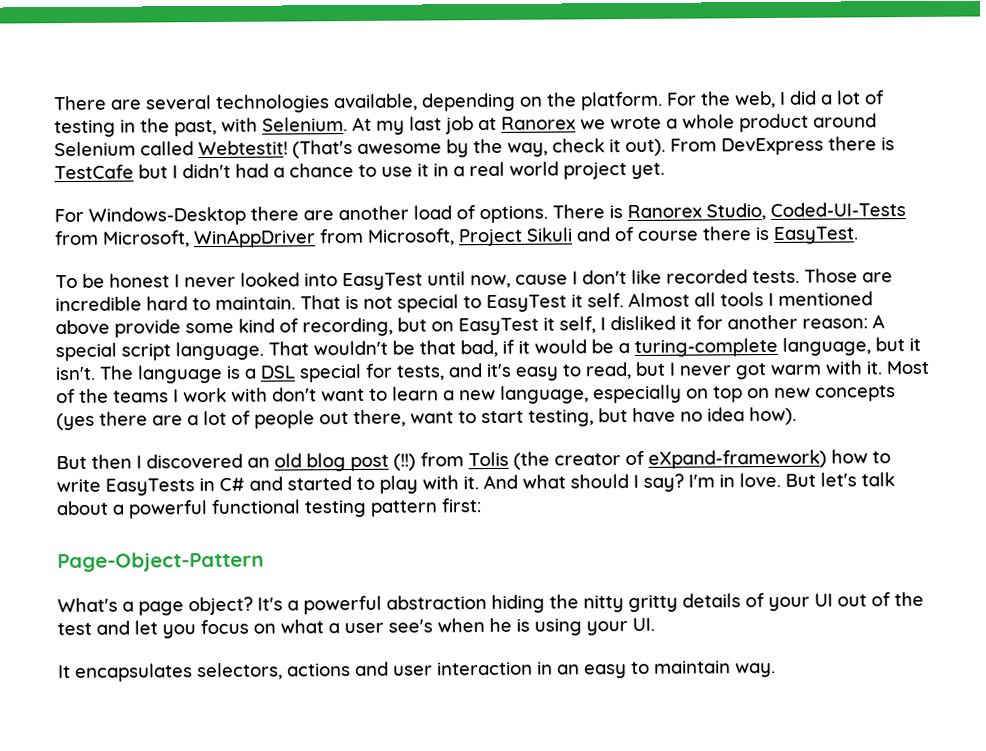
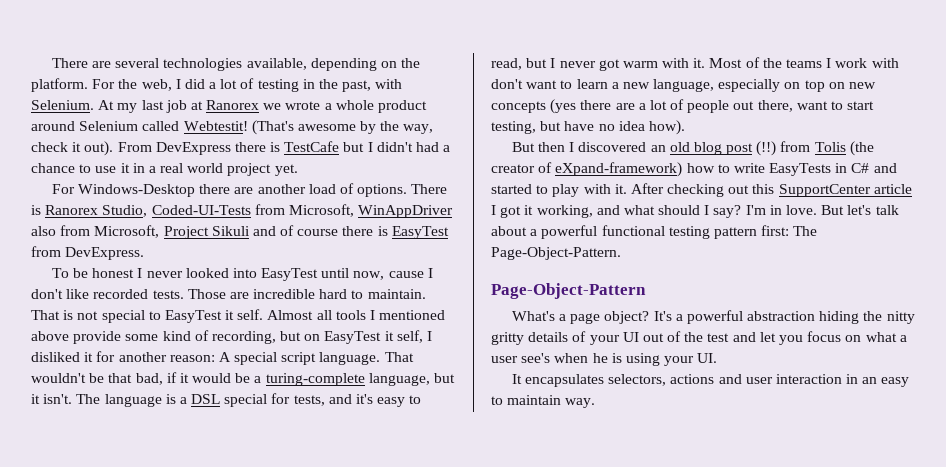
- There is Ranorex Studio, Coded-UI-Tests from Microsoft, WinAppDriver from Microsoft, Project Sikuli and of course there is EasyTest.
+ There is Ranorex Studio, Coded-UI-Tests from Microsoft, WinAppDriver also from Microsoft, Project Sikuli and of course there is EasyTest from DevExpress.
- And what should I say?
+ After checking out this SupportCenter article I got it working, and what should I say?
- But let's talk about a powerful functional testing pattern first:
+ But let's talk about a powerful functional testing pattern first: The Page-Object-Pattern.

